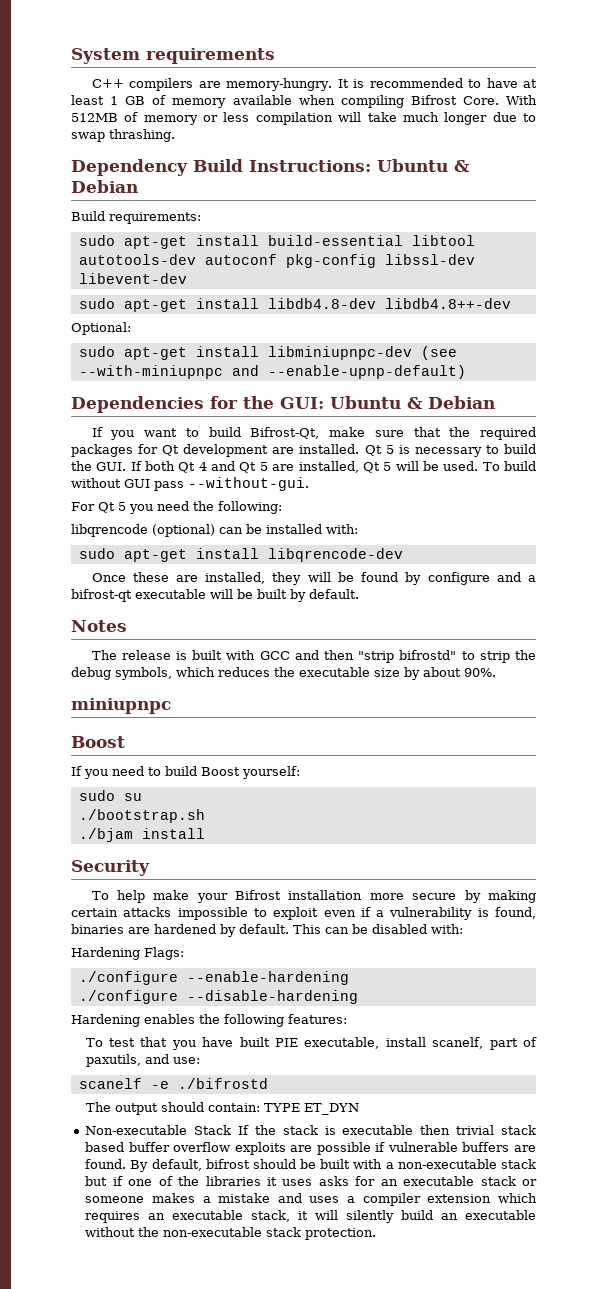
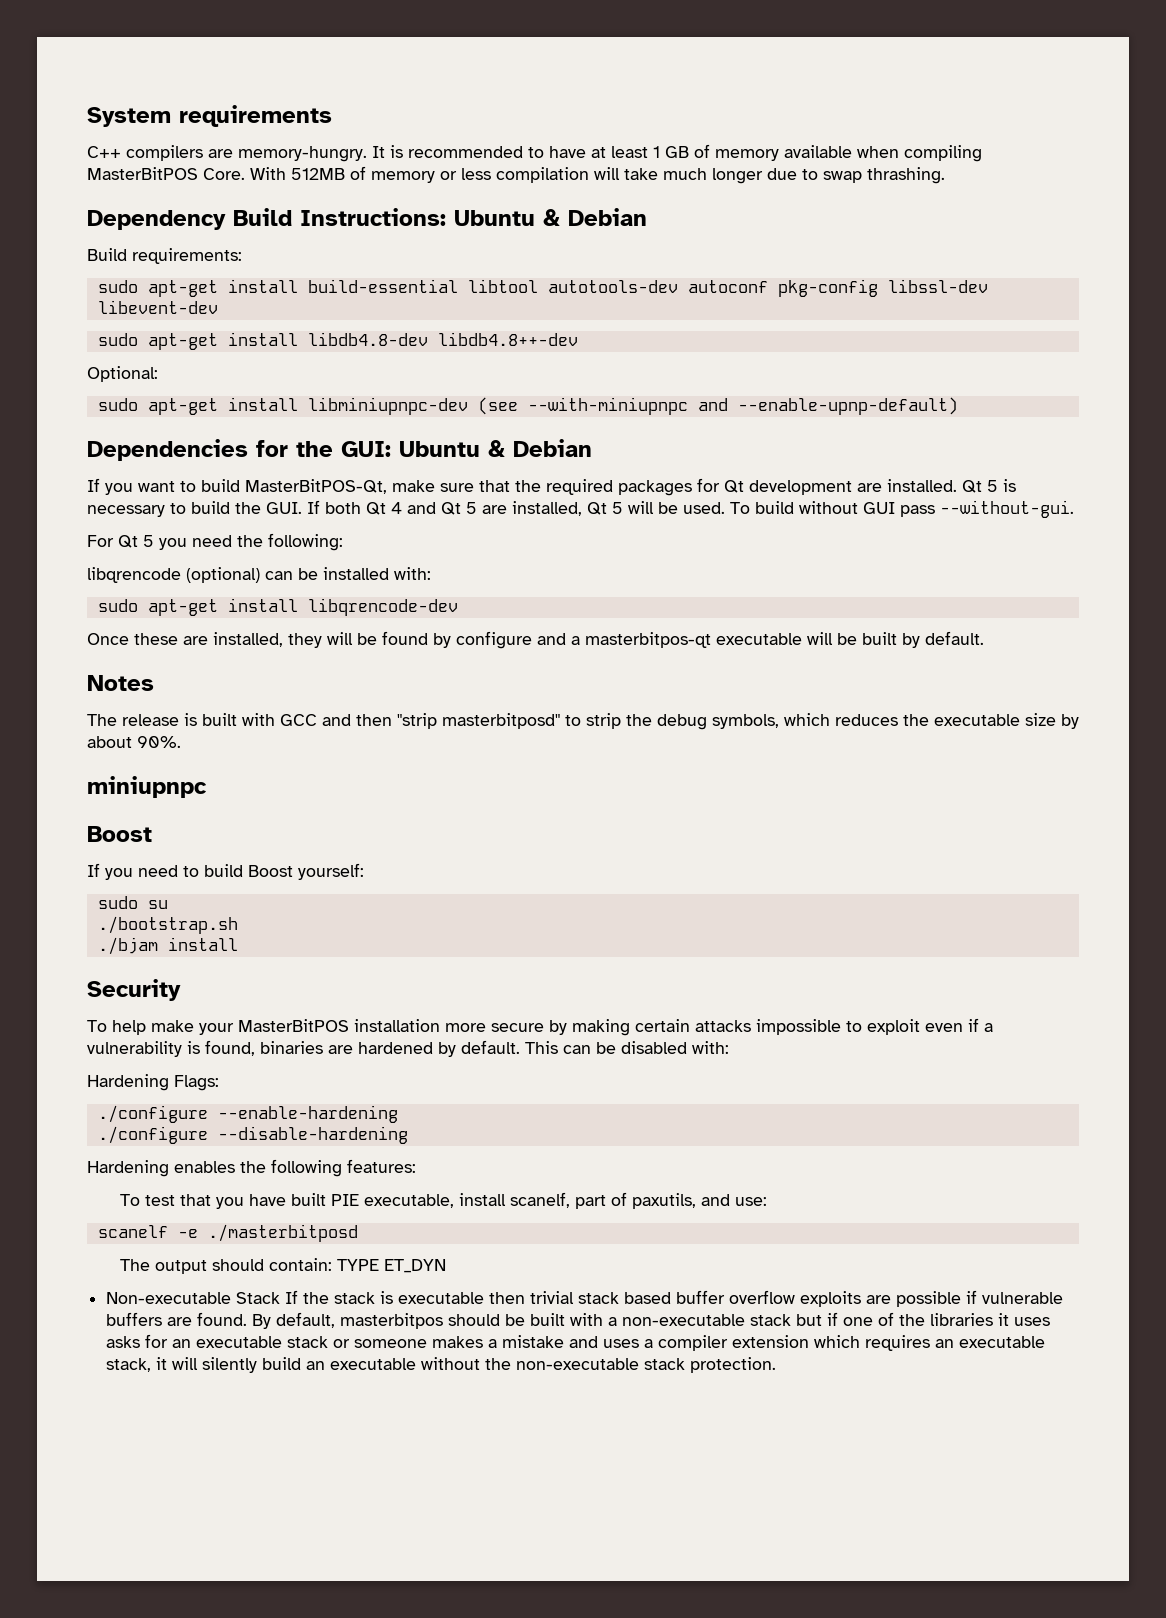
- It is recommended to have at least 1 GB of memory available when compiling Bifrost Core.
+ It is recommended to have at least 1 GB of memory available when compiling MasterBitPOS Core.
- If you want to build Bifrost-Qt, make sure that the required packages for Qt development are installed.
+ If you want to build MasterBitPOS-Qt, make sure that the required packages for Qt development are installed.
- Once these are installed, they will be found by configure and a bifrost-qt executable will be built by default.
+ Once these are installed, they will be found by configure and a masterbitpos-qt executable will be built by default.
- The release is built with GCC and then "strip bifrostd" to strip the debug symbols, which reduces the executable size by about 90%.
+ The release is built with GCC and then "strip masterbitposd" to strip the debug symbols, which reduces the executable size by about 90%.
- To help make your Bifrost installation more secure by making certain attacks impossible to exploit even if a vulnerability is found, binaries are hardened by default.
+ To help make your MasterBitPOS installation more secure by making certain attacks impossible to exploit even if a vulnerability is found, binaries are hardened by default.
- scanelf -e ./bifrostd
+ scanelf -e ./masterbitposd
- By default, bifrost should be built with a non-executable stack but if one of the libraries it uses asks for an executable stack or someone makes a mistake and uses a compiler extension which requires an executable stack, it will silently build an executable without the non-executable stack protection.
+ By default, masterbitpos should be built with a non-executable stack but if one of the libraries it uses asks for an executable stack or someone makes a mistake and uses a compiler extension which requires an executable stack, it will silently build an executable without the non-executable stack protection.

